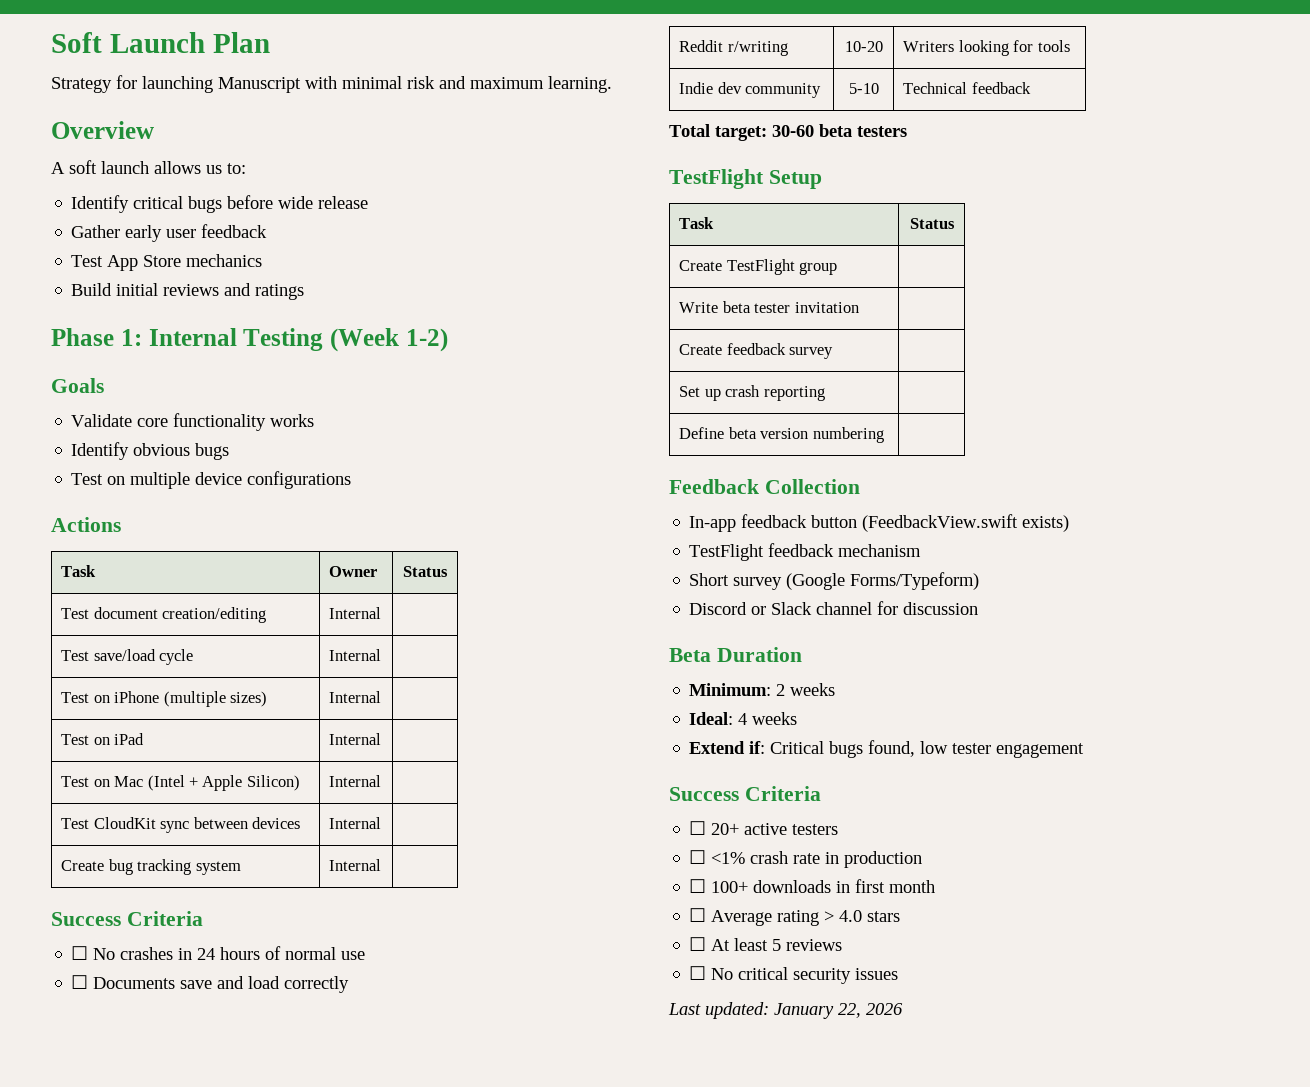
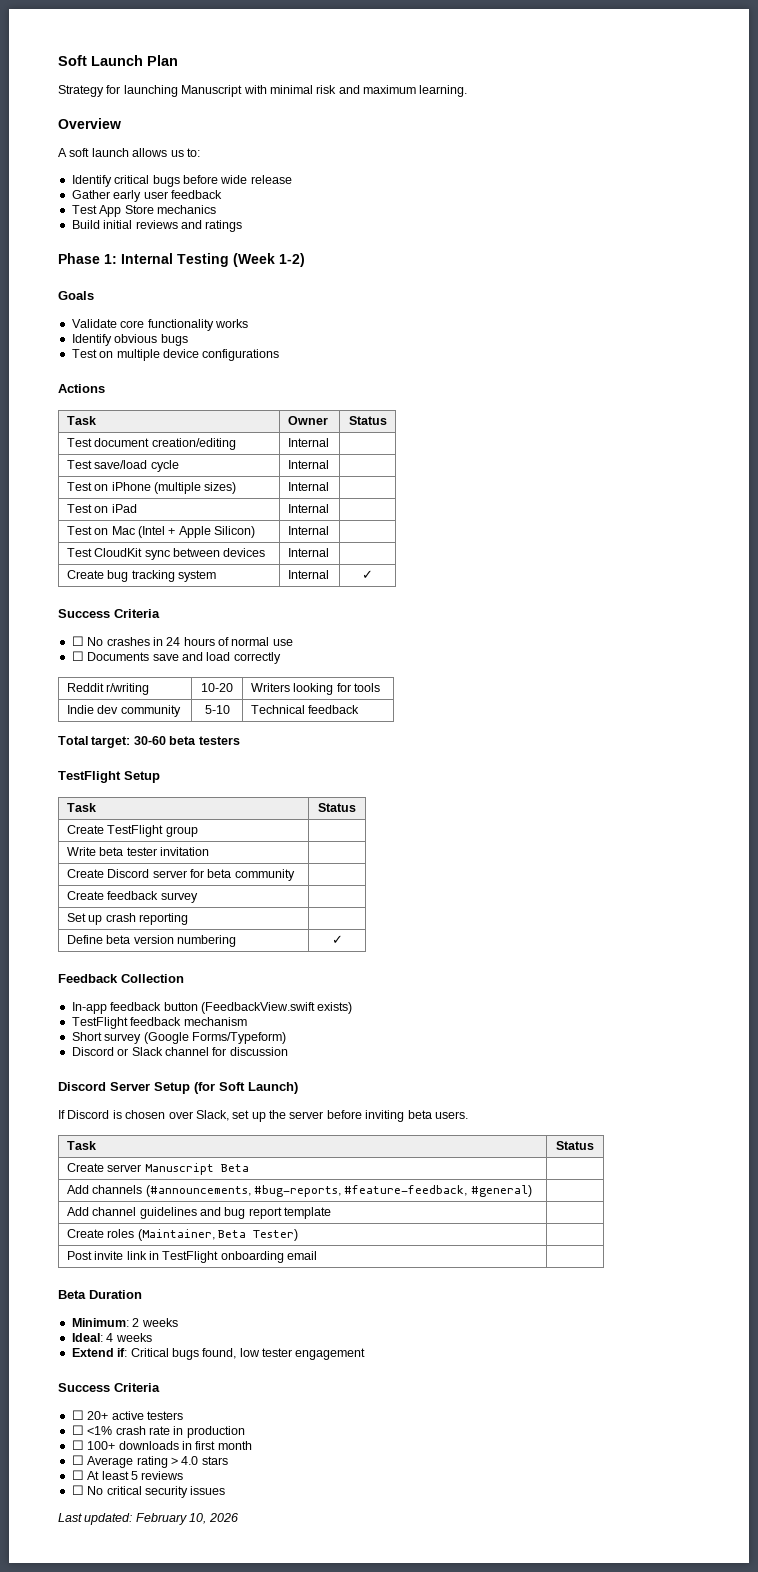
- Create bug tracking system | Internal |
+ Create bug tracking system | Internal | ✓
+ Create Discord server for beta community |
- Define beta version numbering |
+ Define beta version numbering | ✓
+ Discord Server Setup (for Soft Launch)
+ If Discord is chosen over Slack, set up the server before inviting beta users.
+ Task | Status
+ Create server Manuscript Beta |
+ Add channels (#announcements, #bug-reports, #feature-feedback, #general) |
+ Add channel guidelines and bug report template |
+ Create roles (Maintainer, Beta Tester) |
+ Post invite link in TestFlight onboarding email |
- Last updated: January 22, 2026
+ Last updated: February 10, 2026

